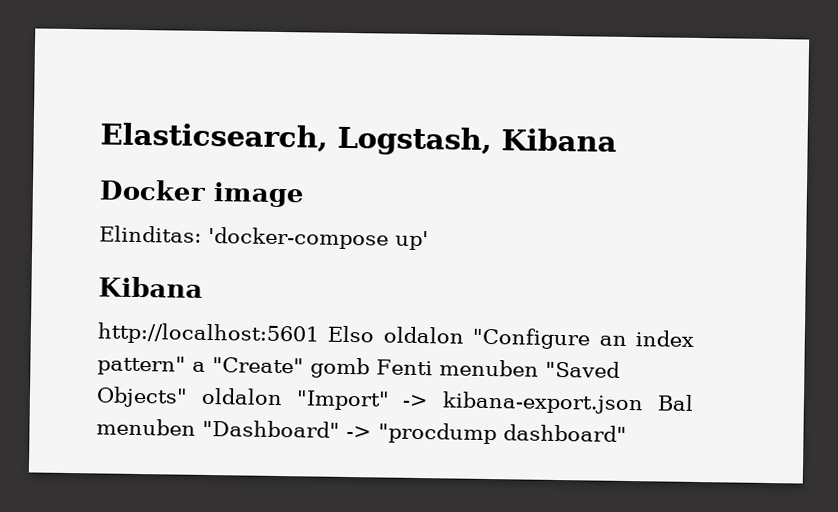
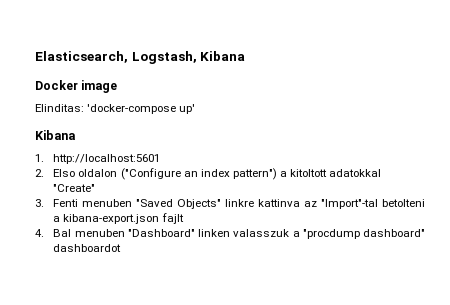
- http://localhost:5601 Elso oldalon "Configure an index pattern" a "Create" gomb Fenti menuben "Saved Objects" oldalon "Import" -> kibana-export.json Bal menuben "Dashboard" -> "procdump dashboard"
+ 1. http://localhost:5601
+ 2. Elso oldalon ("Configure an index pattern") a kitoltott adatokkal "Create"
+ 3. Fenti menuben "Saved Objects" linkre kattinva az "Import"-tal betolteni a kibana-export.json fajlt
+ 4. Bal menuben "Dashboard" linken valasszuk a "procdump dashboard" dashboardot

